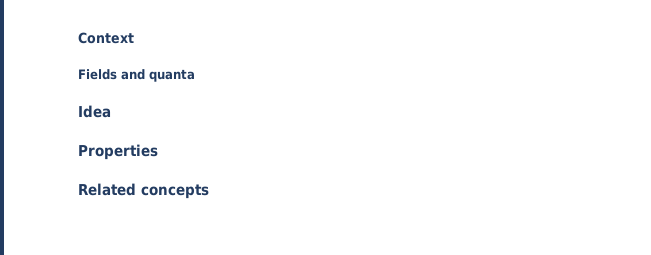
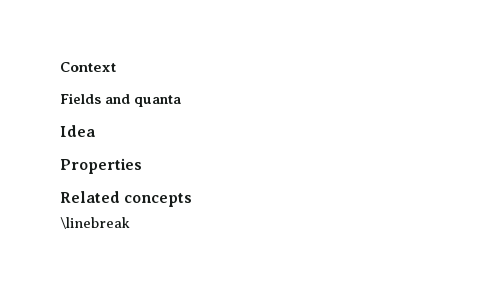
+ \linebreak

